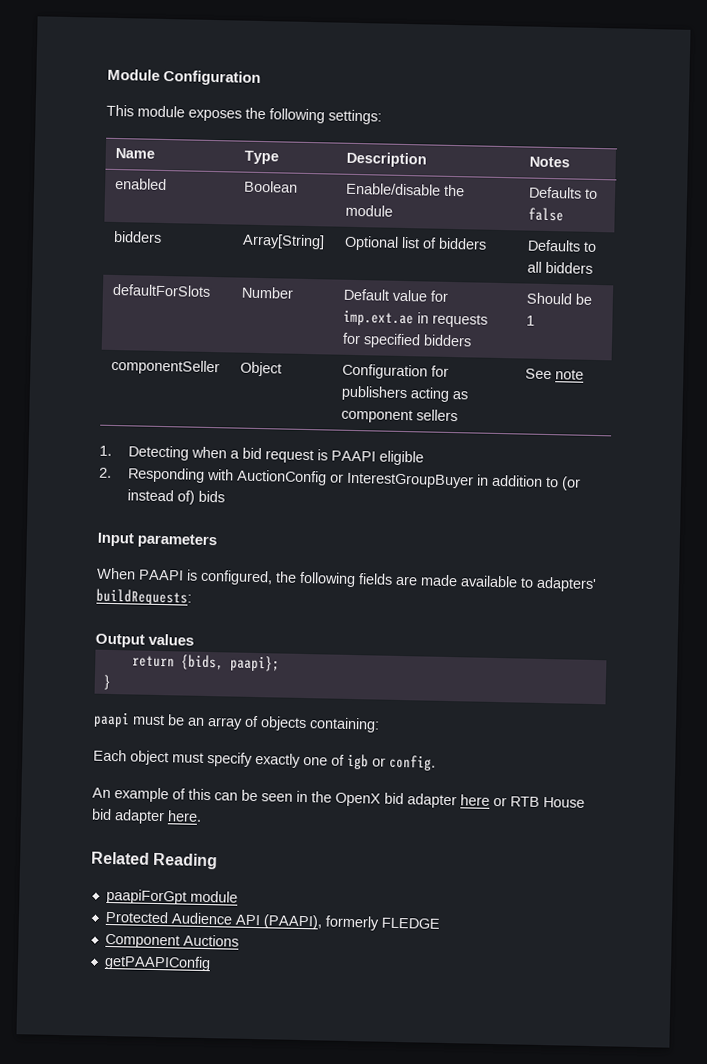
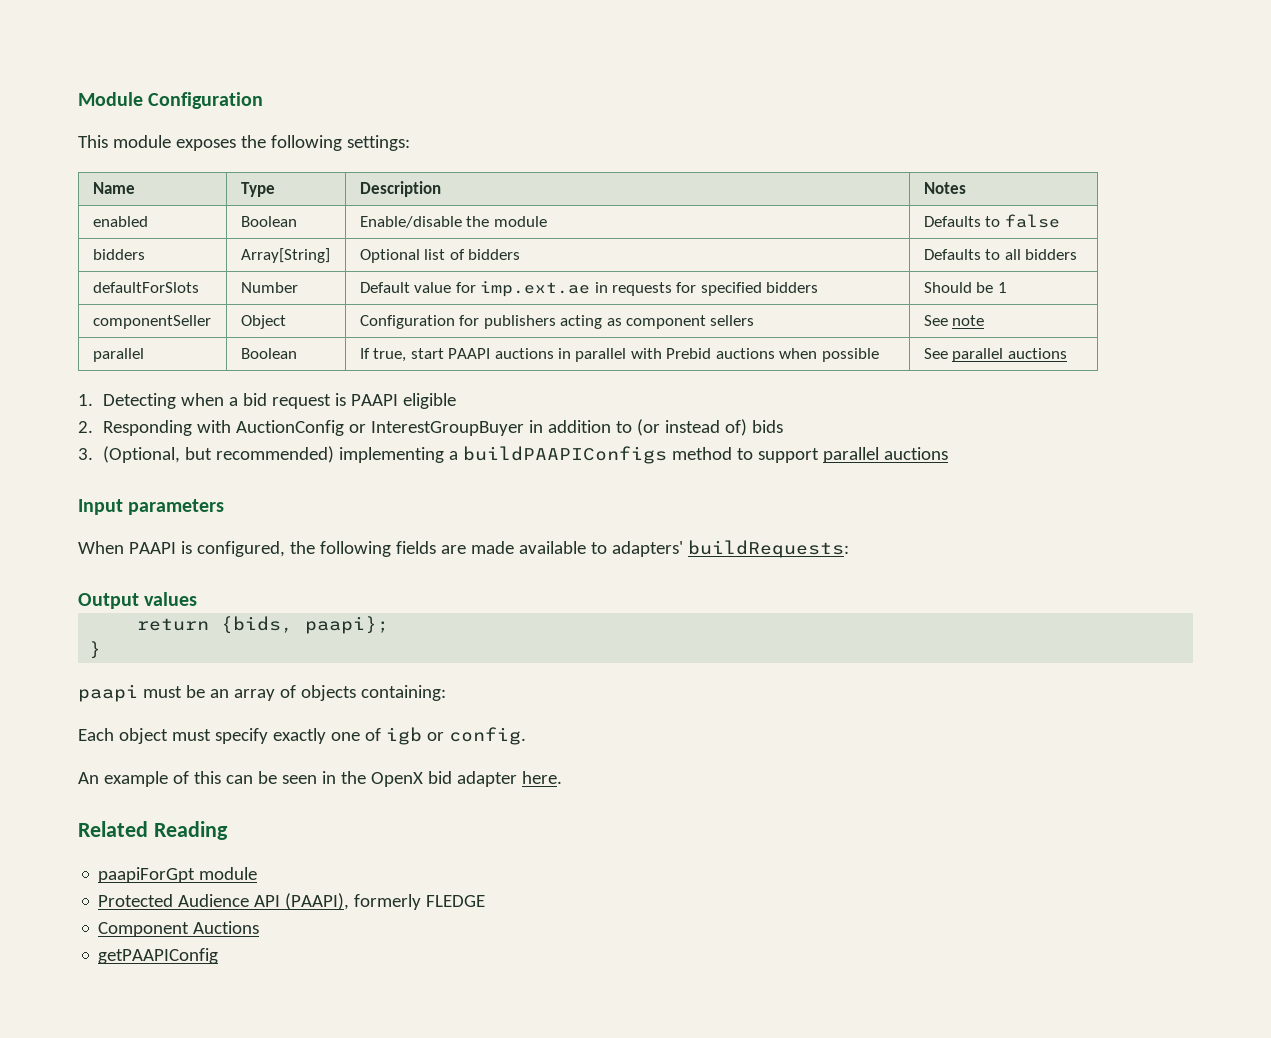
+ parallel | Boolean | If true, start PAAPI auctions in parallel with Prebid auctions when possible | See parallel auctions
+ 3. (Optional, but recommended) implementing a buildPAAPIConfigs method to support parallel auctions
- An example of this can be seen in the OpenX bid adapter here or RTB House bid adapter here.
+ An example of this can be seen in the OpenX bid adapter here.

